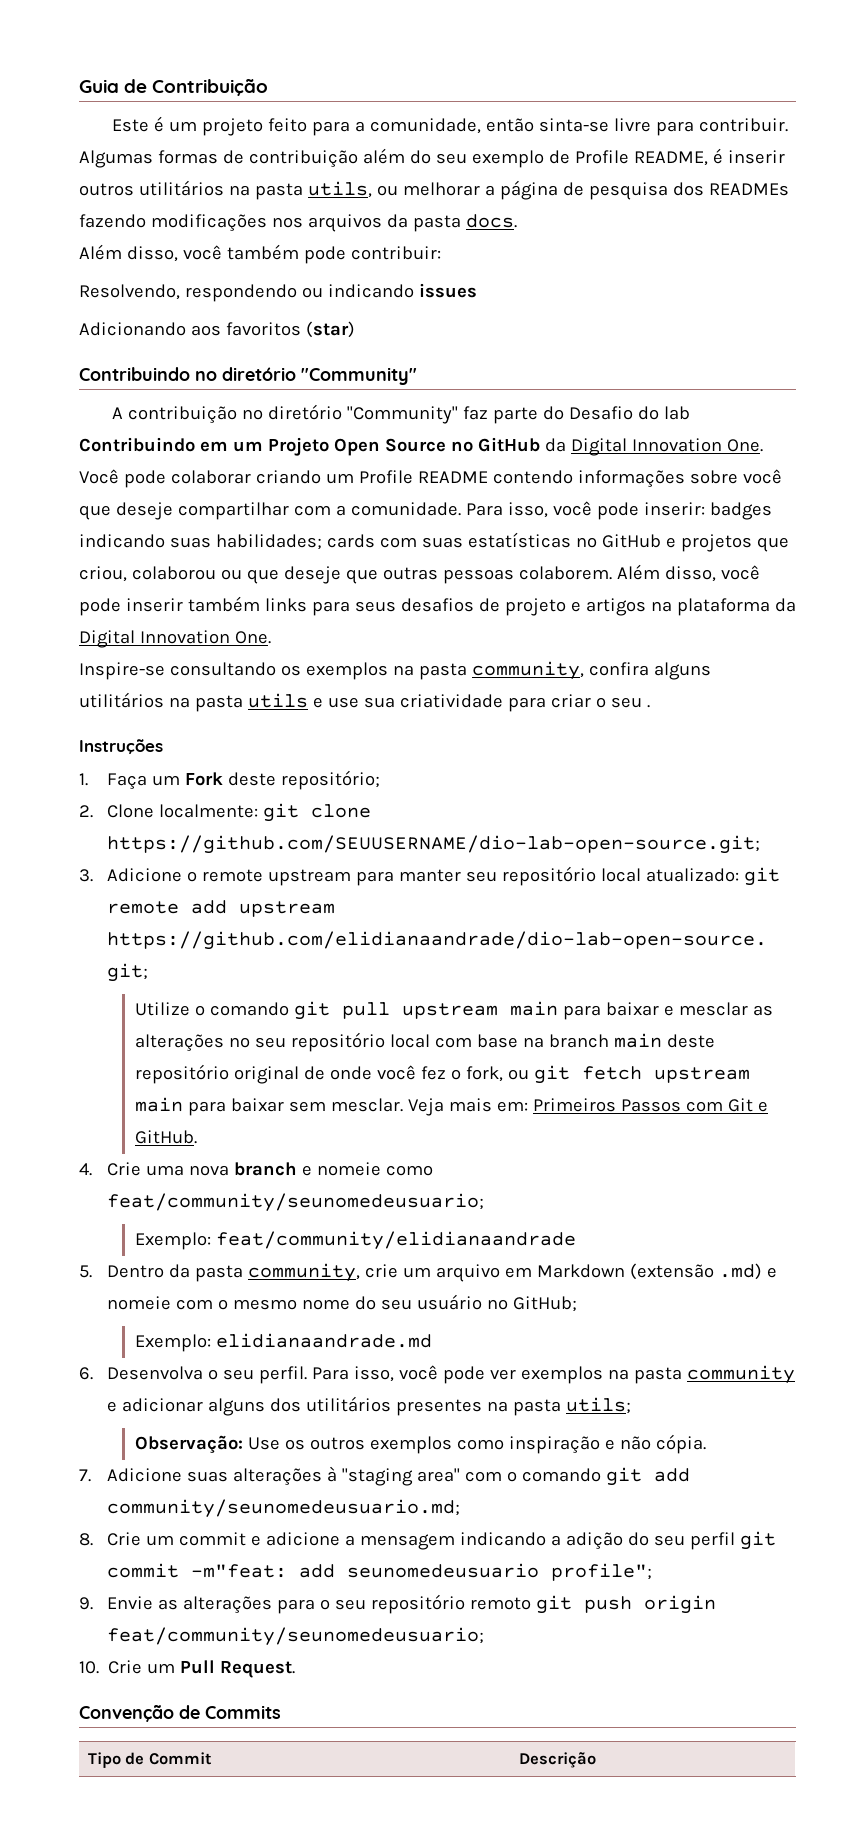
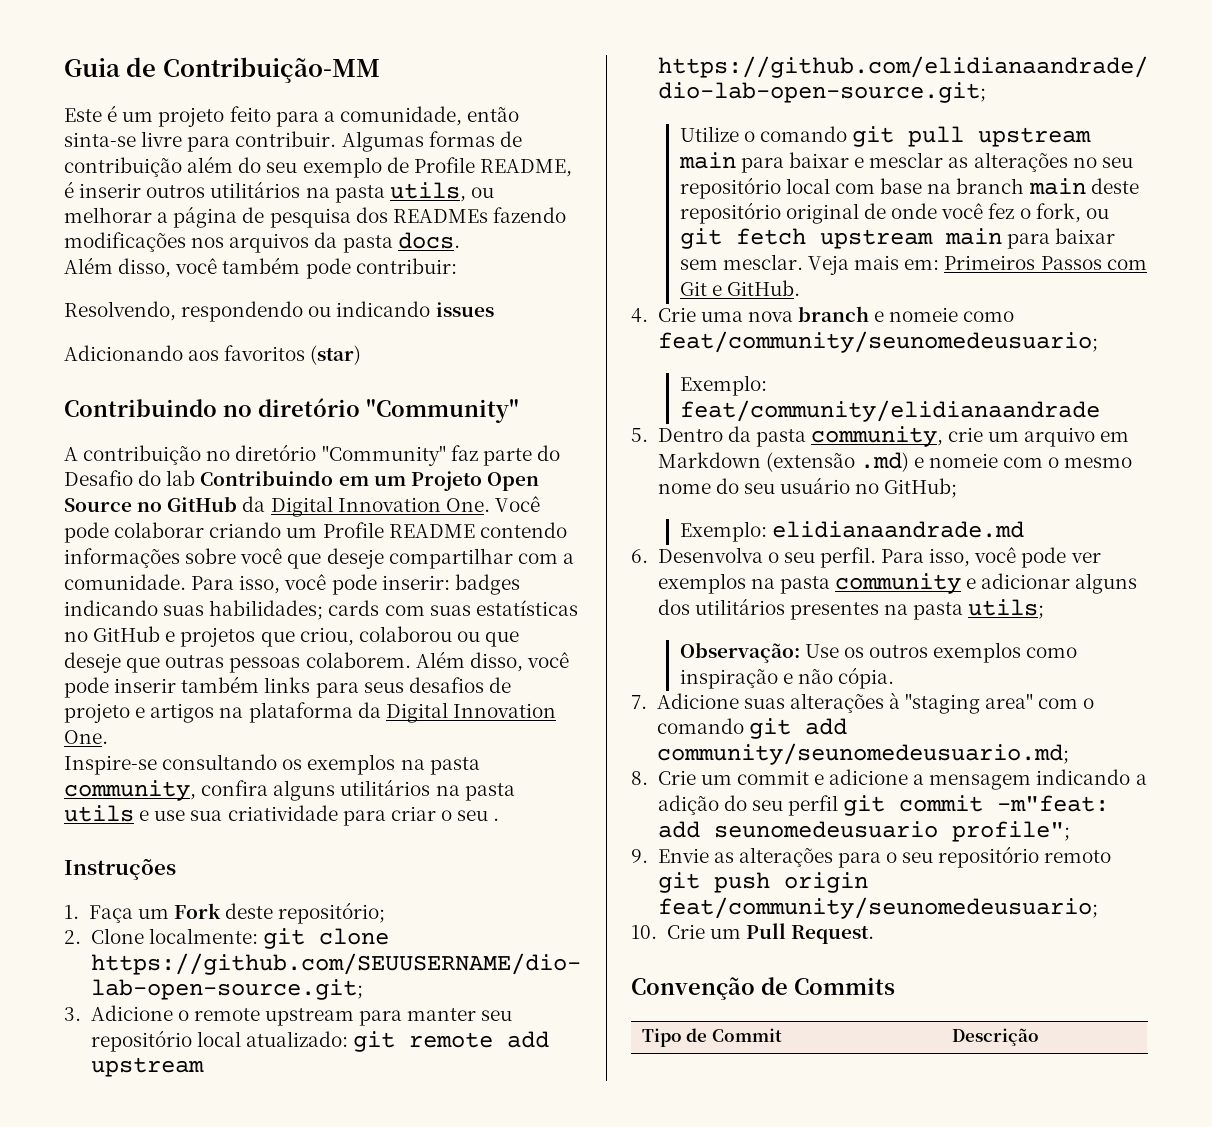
- Guia de Contribuição
+ Guia de Contribuição-MM

